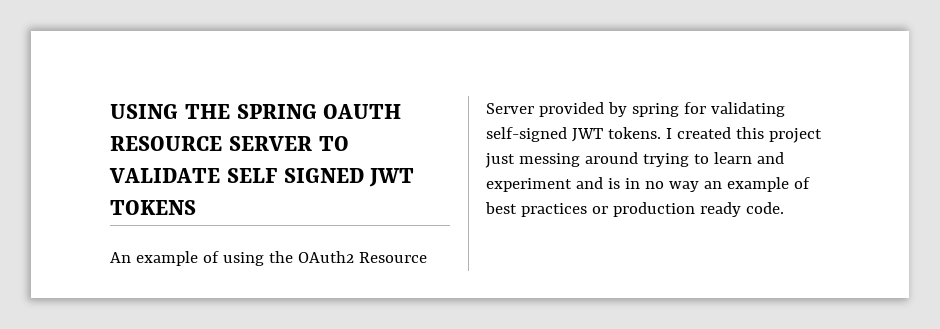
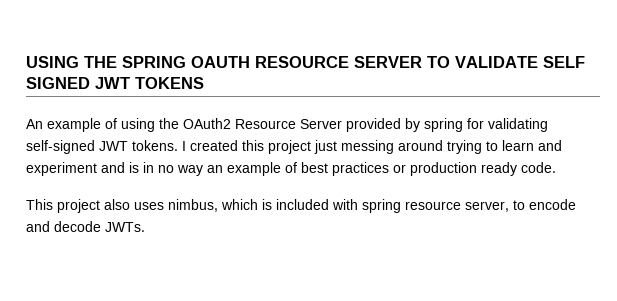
+ This project also uses nimbus, which is included with spring resource server, to encode and decode JWTs.

